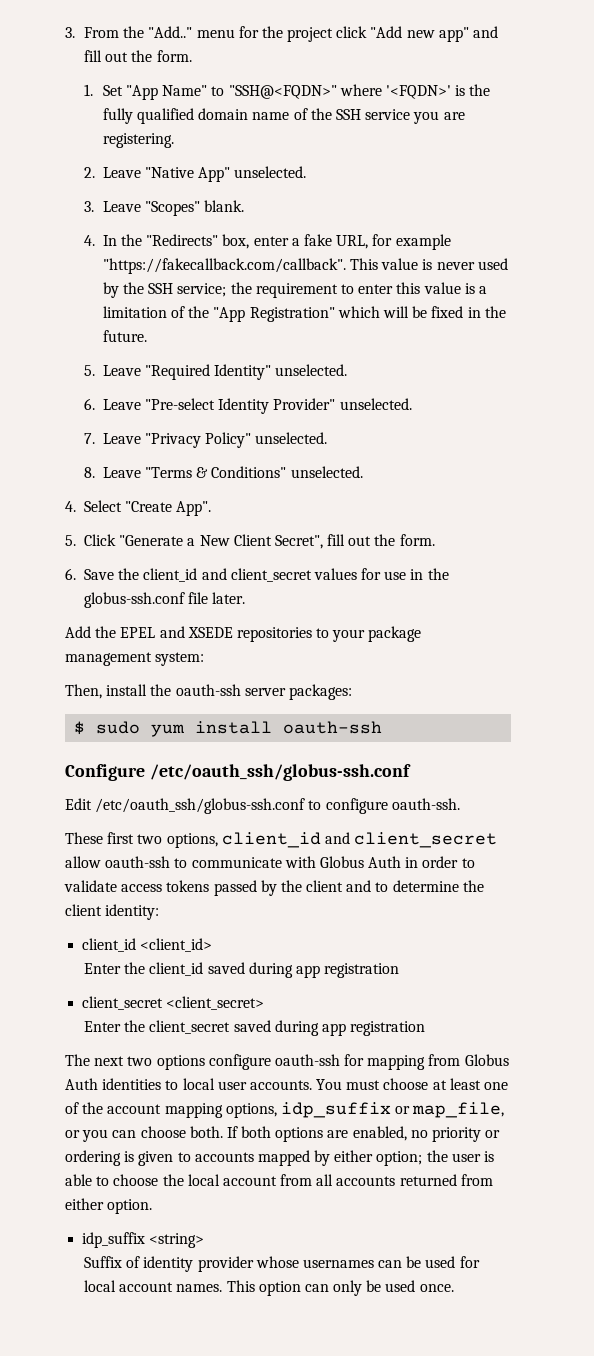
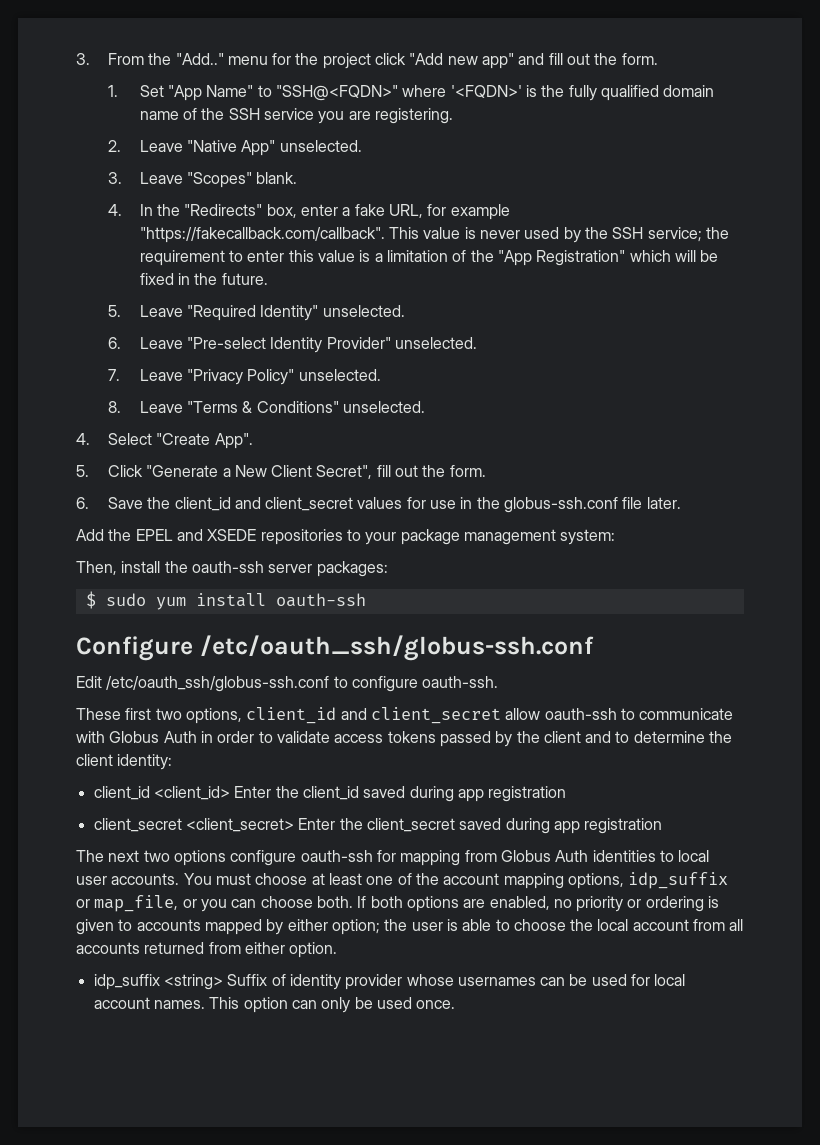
- client_id <client_id>
- Enter the client_id saved during app registration
+ client_id <client_id> Enter the client_id saved during app registration
- client_secret <client_secret>
- Enter the client_secret saved during app registration
+ client_secret <client_secret> Enter the client_secret saved during app registration
- idp_suffix <string>
- Suffix of identity provider whose usernames can be used for local account names.
+ idp_suffix <string> Suffix of identity provider whose usernames can be used for local account names.

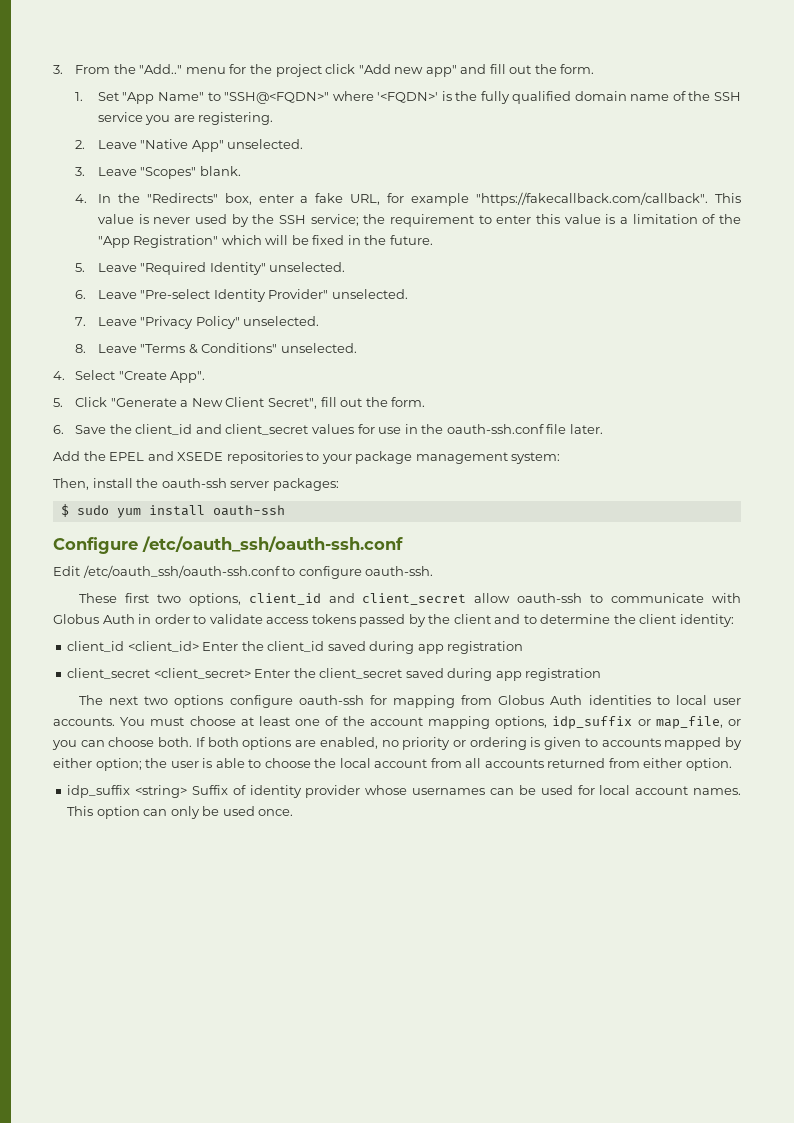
- 6. Save the client_id and client_secret values for use in the globus-ssh.conf file later.
+ 6. Save the client_id and client_secret values for use in the oauth-ssh.conf file later.
- Configure /etc/oauth_ssh/globus-ssh.conf
+ Configure /etc/oauth_ssh/oauth-ssh.conf
- Edit /etc/oauth_ssh/globus-ssh.conf to configure oauth-ssh.
+ Edit /etc/oauth_ssh/oauth-ssh.conf to configure oauth-ssh.

